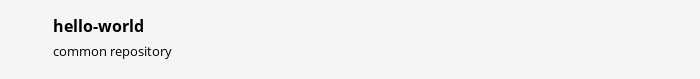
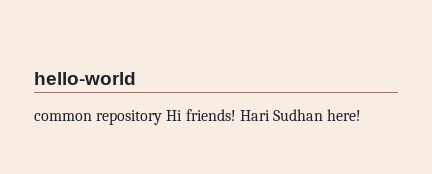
- common repository
+ common repository Hi friends! Hari Sudhan here!

